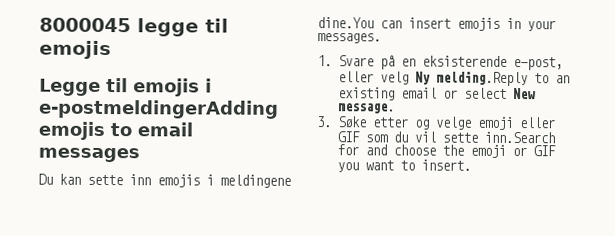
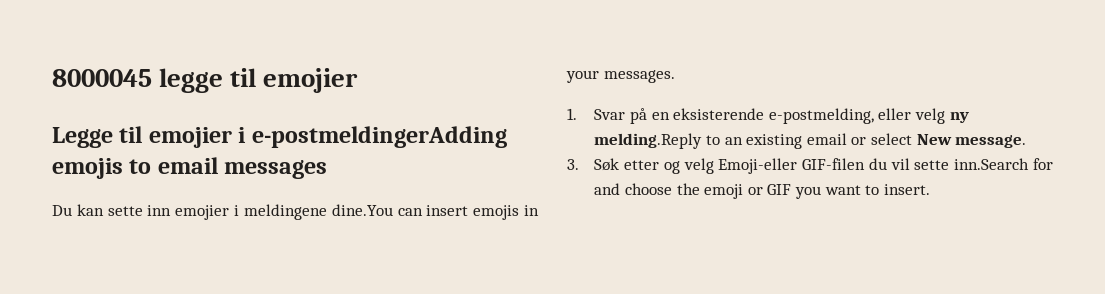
- 8000045 legge til emojis
+ 8000045 legge til emojier
- Legge til emojis i e-postmeldingerAdding emojis to email messages
+ Legge til emojier i e-postmeldingerAdding emojis to email messages
- Du kan sette inn emojis i meldingene dine.You can insert emojis in your messages.
+ Du kan sette inn emojier i meldingene dine.You can insert emojis in your messages.
- 1. Svare på en eksisterende e-post, eller velg Ny melding.Reply to an existing email or select New message.
+ 1. Svar på en eksisterende e-postmelding, eller velg ny melding.Reply to an existing email or select New message.
- 3. Søke etter og velge emoji eller GIF som du vil sette inn.Search for and choose the emoji or GIF you want to insert.
+ 3. Søk etter og velg Emoji-eller GIF-filen du vil sette inn.Search for and choose the emoji or GIF you want to insert.

